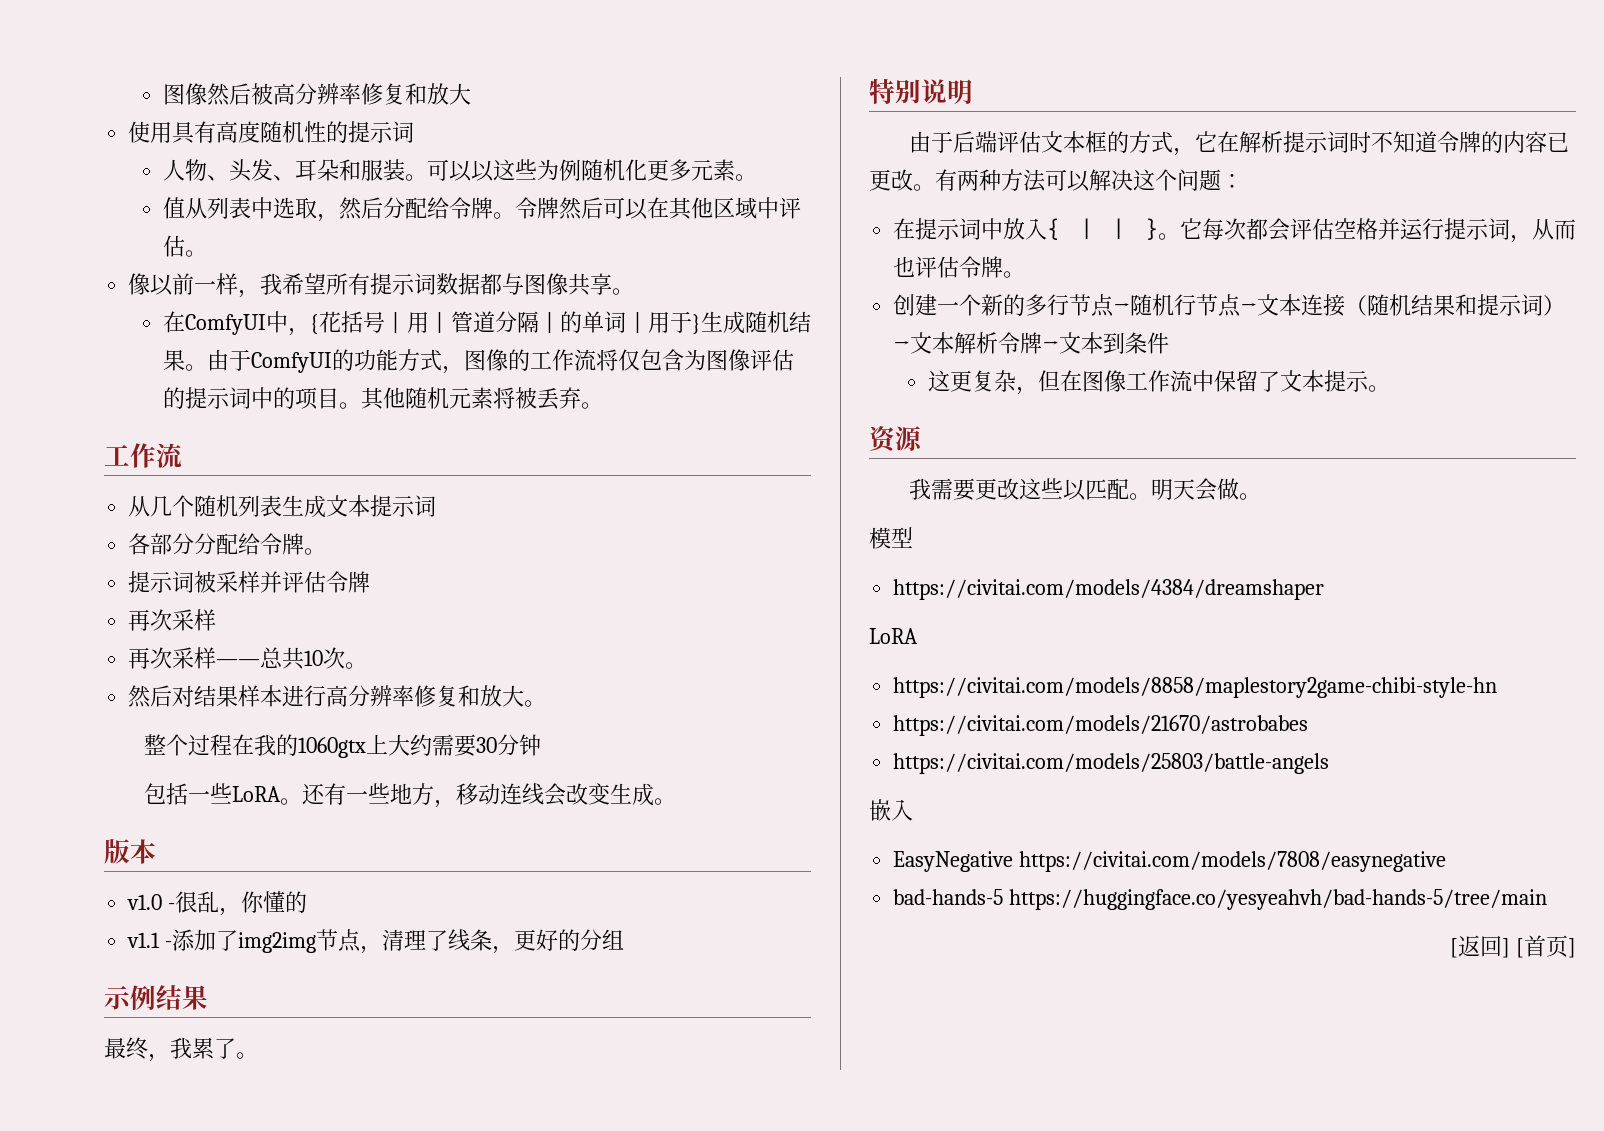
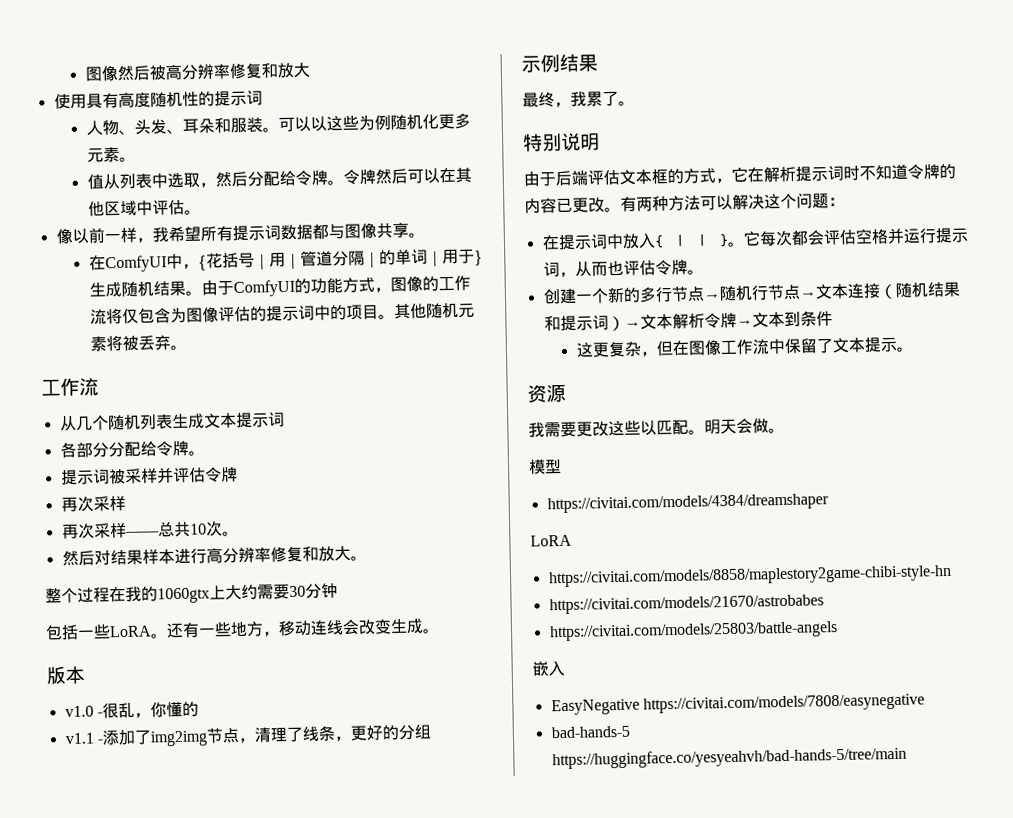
- [返回] [首页]

